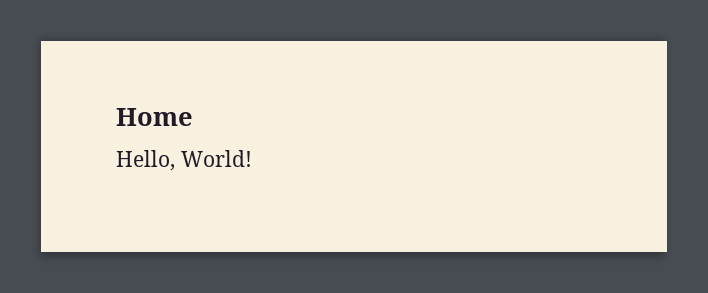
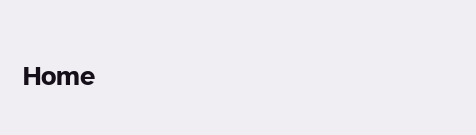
- Hello, World!

